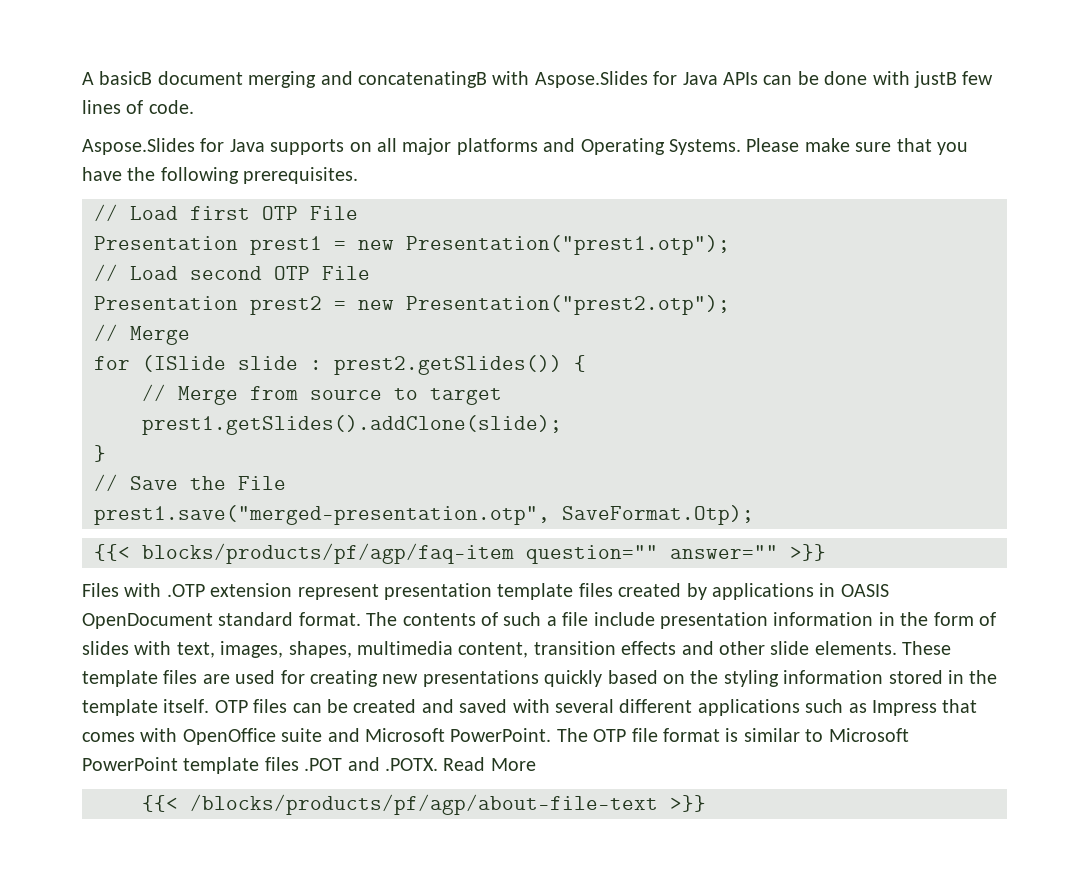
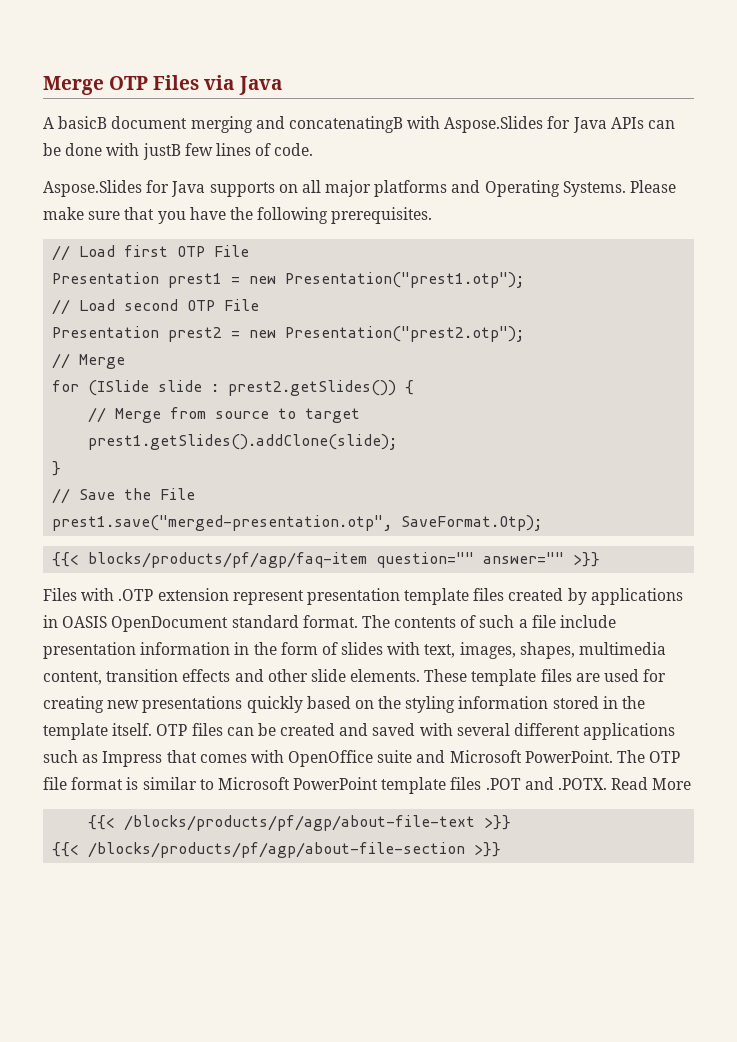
+ Merge OTP Files via Java
+ {{< /blocks/products/pf/agp/about-file-section >}}

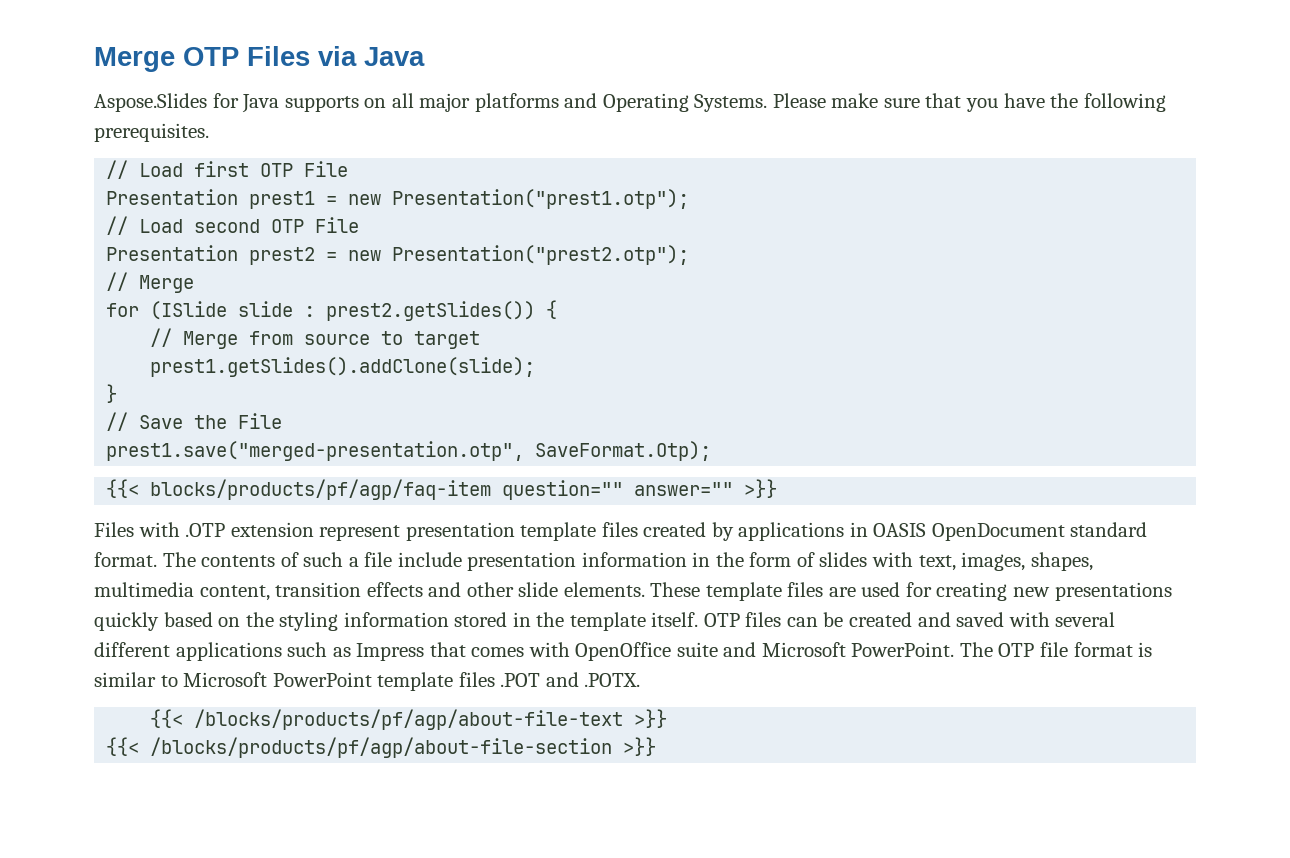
- A basicВ document merging and concatenatingВ with Aspose.Slides for Java APIs can be done with justВ few lines of code.
- The OTP file format is similar to Microsoft PowerPoint template files .POT and .POTX. Read More
+ The OTP file format is similar to Microsoft PowerPoint template files .POT and .POTX.

